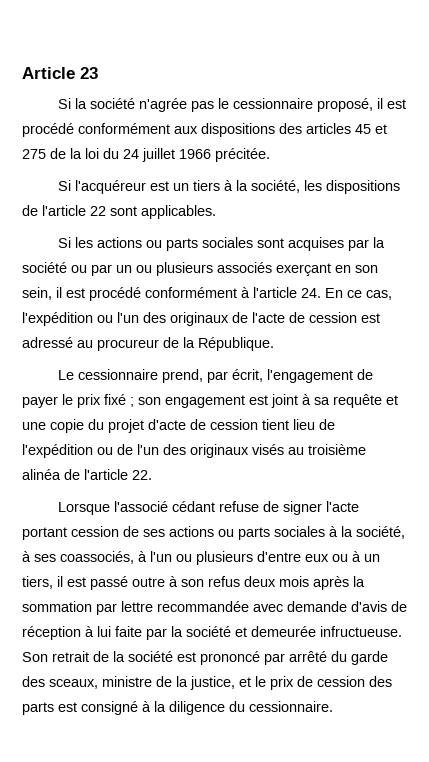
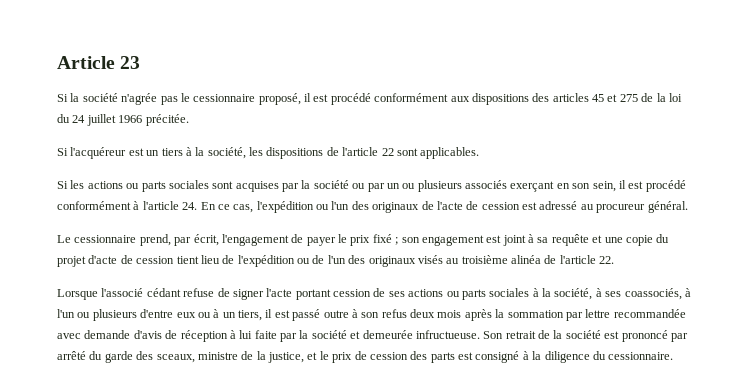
- Si les actions ou parts sociales sont acquises par la société ou par un ou plusieurs associés exerçant en son sein, il est procédé conformément à l'article 24. En ce cas, l'expédition ou l'un des originaux de l'acte de cession est adressé au procureur de la République.
+ Si les actions ou parts sociales sont acquises par la société ou par un ou plusieurs associés exerçant en son sein, il est procédé conformément à l'article 24. En ce cas, l'expédition ou l'un des originaux de l'acte de cession est adressé au procureur général.

